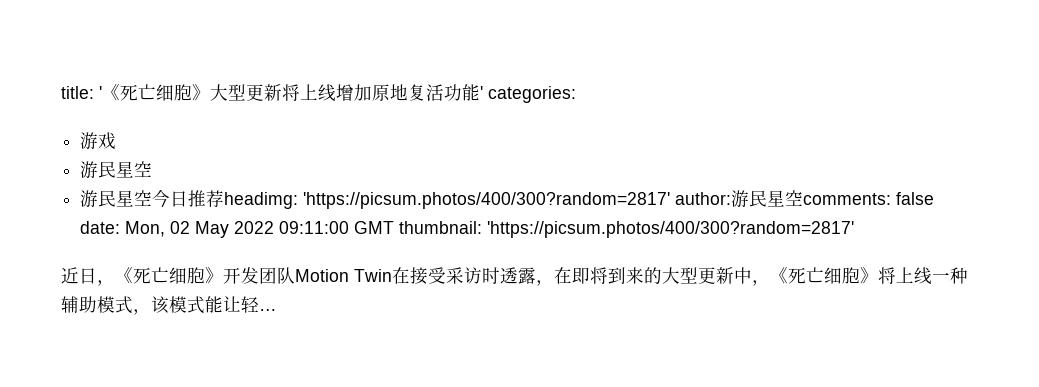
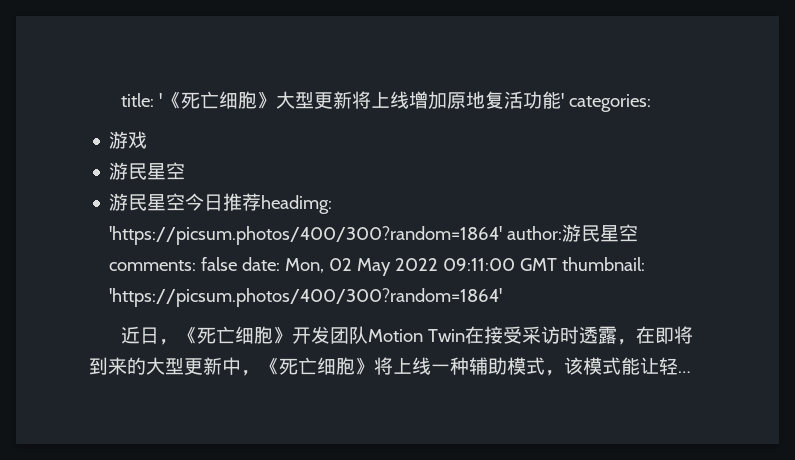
- 游民星空今日推荐headimg: 'https://picsum.photos/400/300?random=2817' author:游民星空comments: false date: Mon, 02 May 2022 09:11:00 GMT thumbnail: 'https://picsum.photos/400/300?random=2817'
+ 游民星空今日推荐headimg: 'https://picsum.photos/400/300?random=1864' author:游民星空comments: false date: Mon, 02 May 2022 09:11:00 GMT thumbnail: 'https://picsum.photos/400/300?random=1864'

